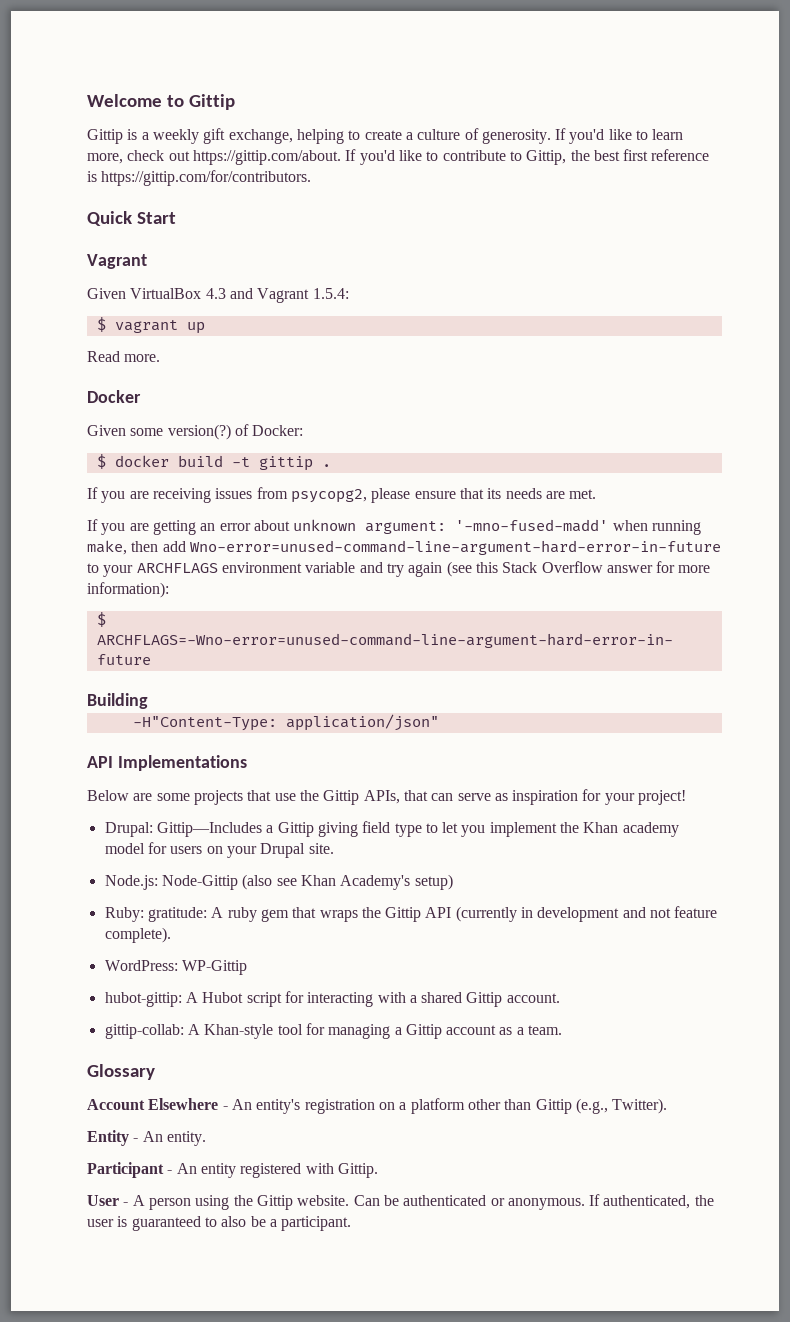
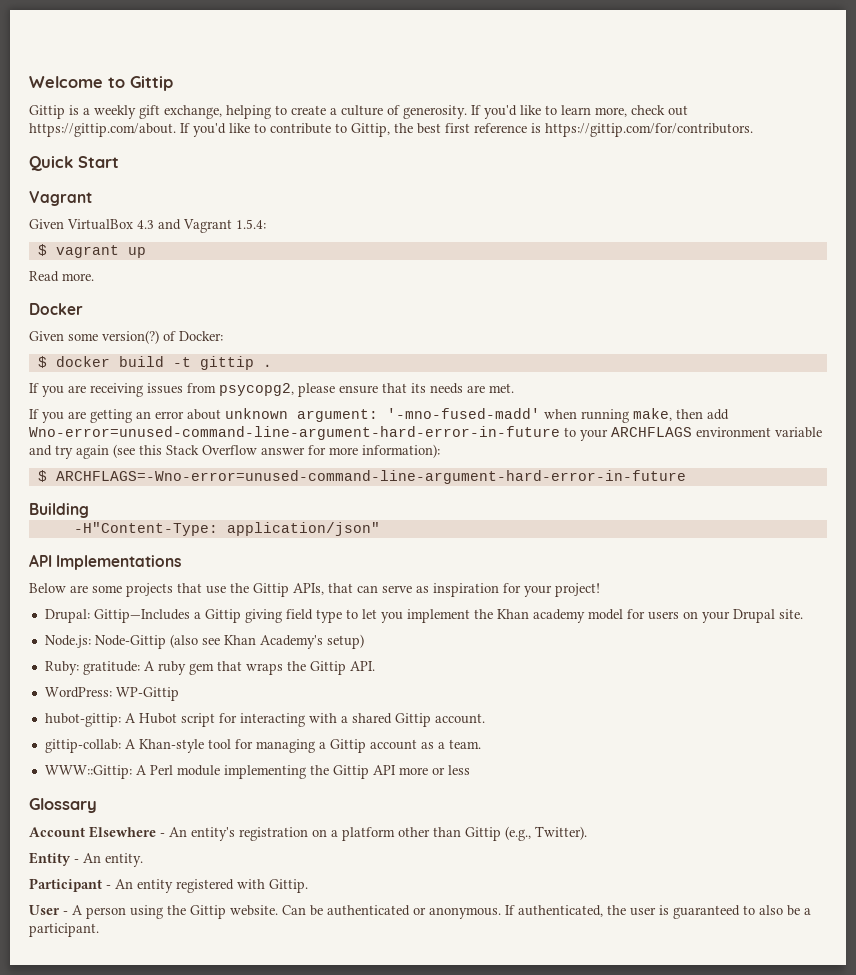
- Ruby: gratitude: A ruby gem that wraps the Gittip API (currently in development and not feature complete).
+ Ruby: gratitude: A ruby gem that wraps the Gittip API.
+ WWW::Gittip: A Perl module implementing the Gittip API more or less

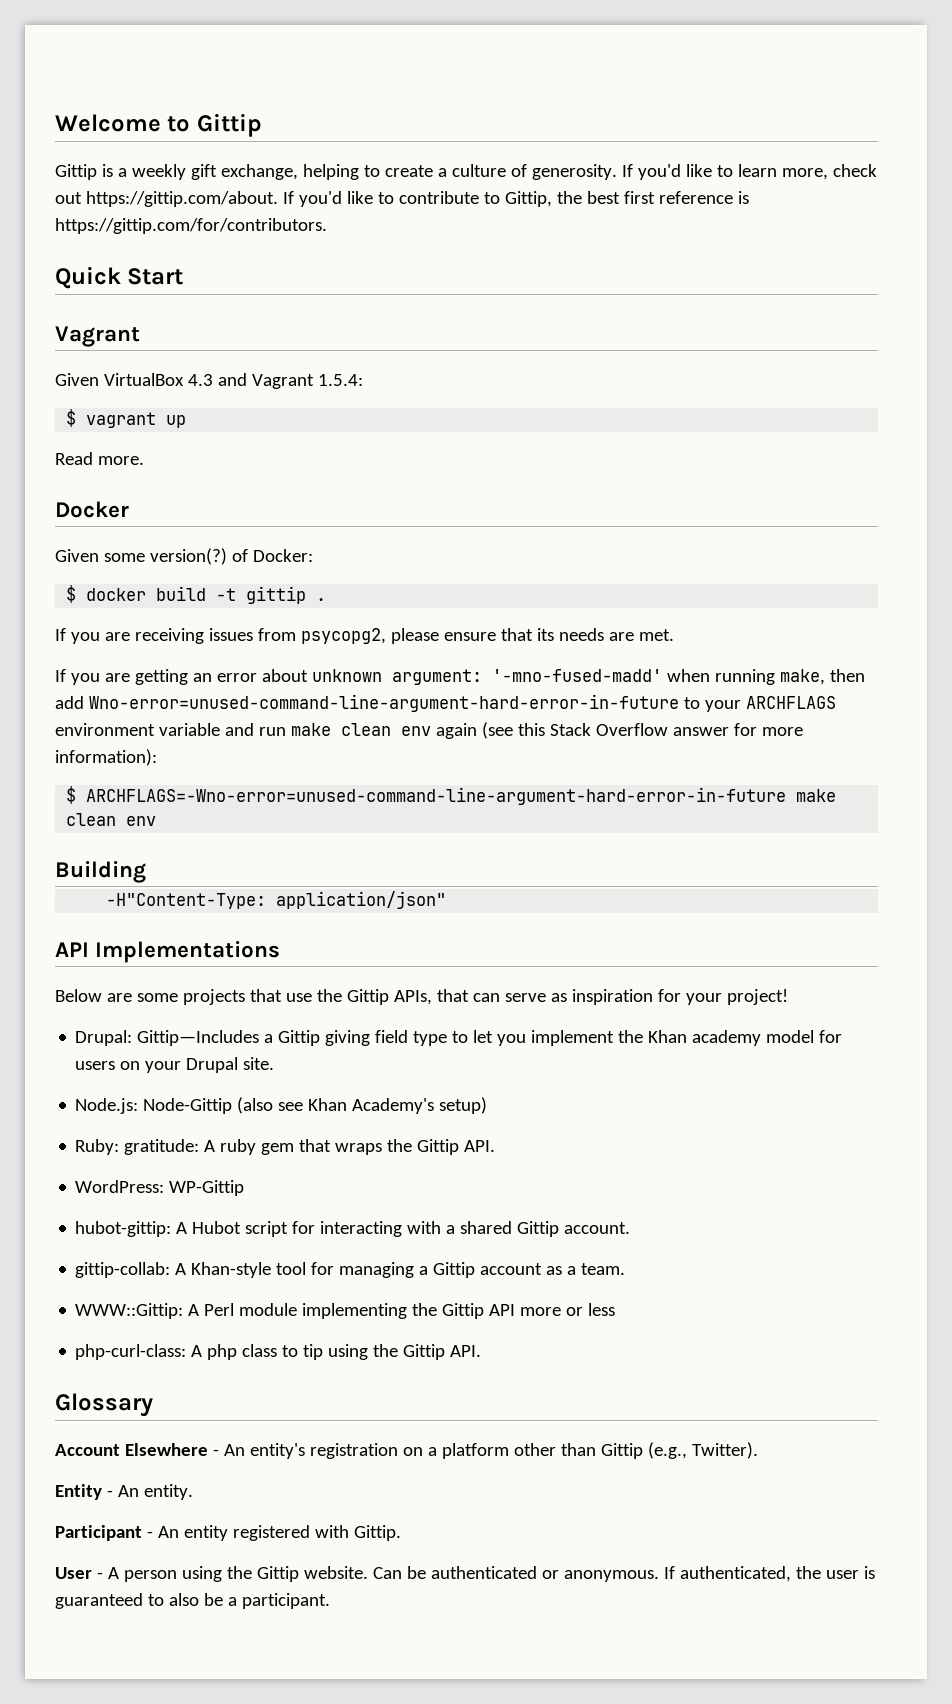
- If you are getting an error about unknown argument: '-mno-fused-madd' when running make, then add Wno-error=unused-command-line-argument-hard-error-in-future to your ARCHFLAGS environment variable and try again (see this Stack Overflow answer for more information):
+ If you are getting an error about unknown argument: '-mno-fused-madd' when running make, then add Wno-error=unused-command-line-argument-hard-error-in-future to your ARCHFLAGS environment variable and run make clean env again (see this Stack Overflow answer for more information):
- $ ARCHFLAGS=-Wno-error=unused-command-line-argument-hard-error-in-future
+ $ ARCHFLAGS=-Wno-error=unused-command-line-argument-hard-error-in-future make clean env
+ php-curl-class: A php class to tip using the Gittip API.

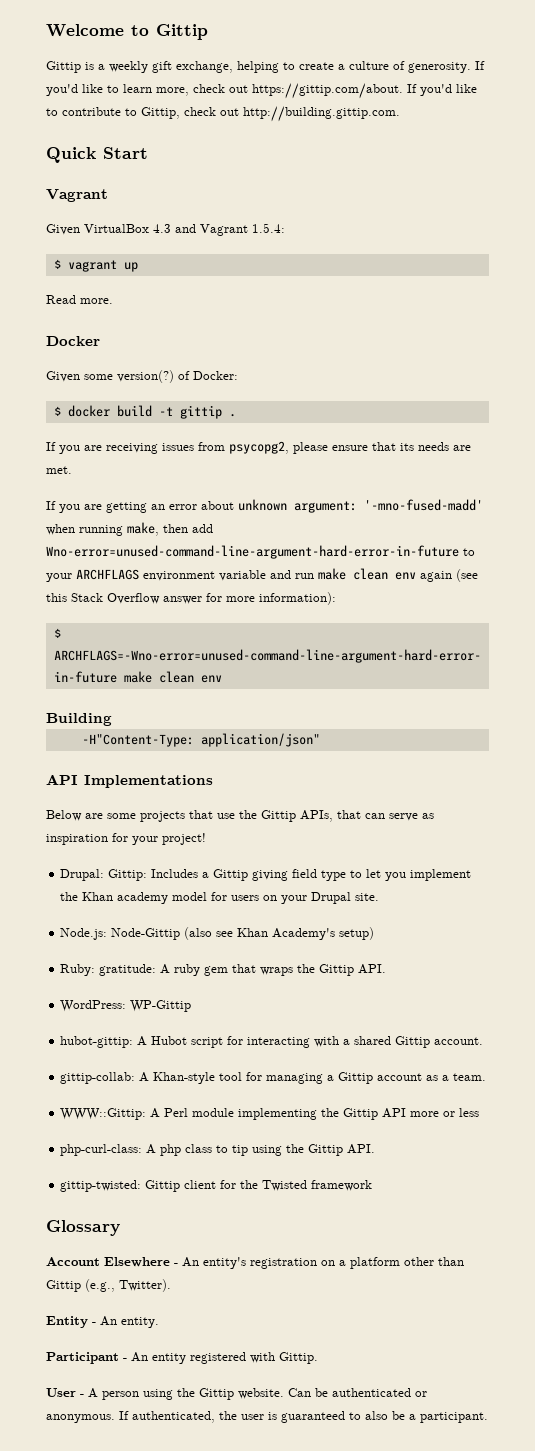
- If you'd like to learn more, check out https://gittip.com/about. If you'd like to contribute to Gittip, the best first reference is https://gittip.com/for/contributors.
+ If you'd like to learn more, check out https://gittip.com/about. If you'd like to contribute to Gittip, check out http://building.gittip.com.
- Drupal: Gittip—Includes a Gittip giving field type to let you implement the Khan academy model for users on your Drupal site.
+ Drupal: Gittip: Includes a Gittip giving field type to let you implement the Khan academy model for users on your Drupal site.
+ gittip-twisted: Gittip client for the Twisted framework

